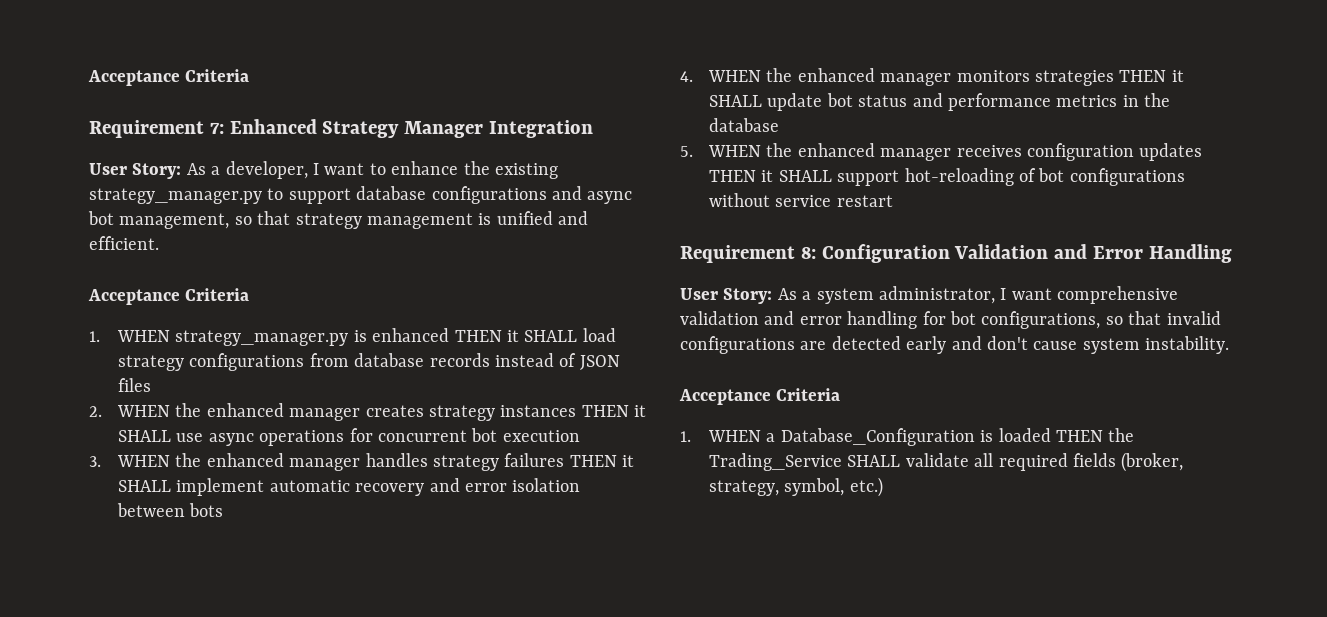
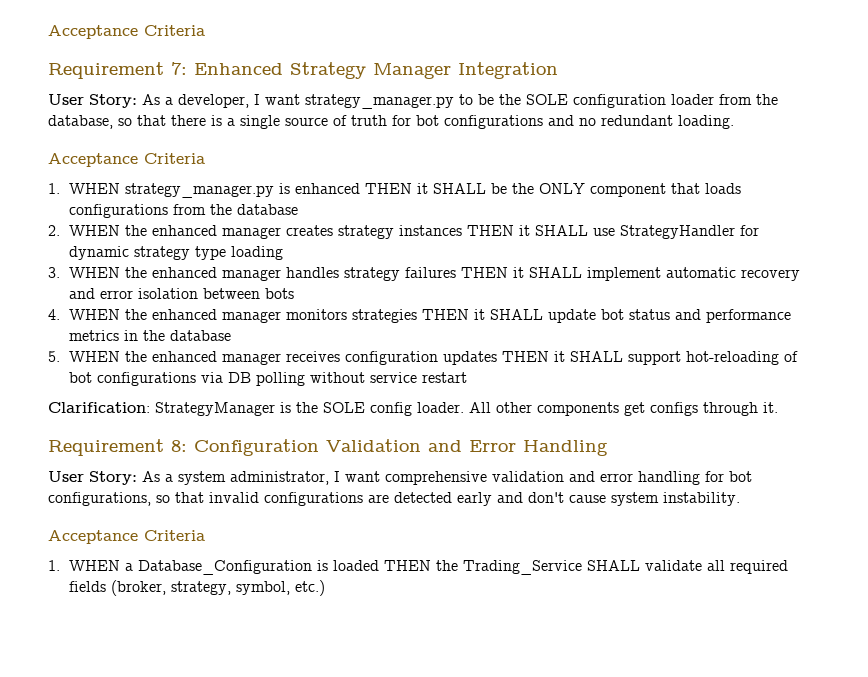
- User Story: As a developer, I want to enhance the existing strategy_manager.py to support database configurations and async bot management, so that strategy management is unified and efficient.
+ User Story: As a developer, I want strategy_manager.py to be the SOLE configuration loader from the database, so that there is a single source of truth for bot configurations and no redundant loading.
- 1. WHEN strategy_manager.py is enhanced THEN it SHALL load strategy configurations from database records instead of JSON files
+ 1. WHEN strategy_manager.py is enhanced THEN it SHALL be the ONLY component that loads configurations from the database
- 2. WHEN the enhanced manager creates strategy instances THEN it SHALL use async operations for concurrent bot execution
+ 2. WHEN the enhanced manager creates strategy instances THEN it SHALL use StrategyHandler for dynamic strategy type loading
- 5. WHEN the enhanced manager receives configuration updates THEN it SHALL support hot-reloading of bot configurations without service restart
+ 5. WHEN the enhanced manager receives configuration updates THEN it SHALL support hot-reloading of bot configurations via DB polling without service restart
+ Clarification: StrategyManager is the SOLE config loader. All other components get configs through it.

